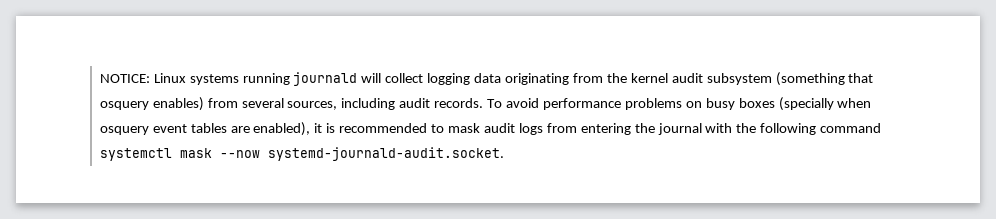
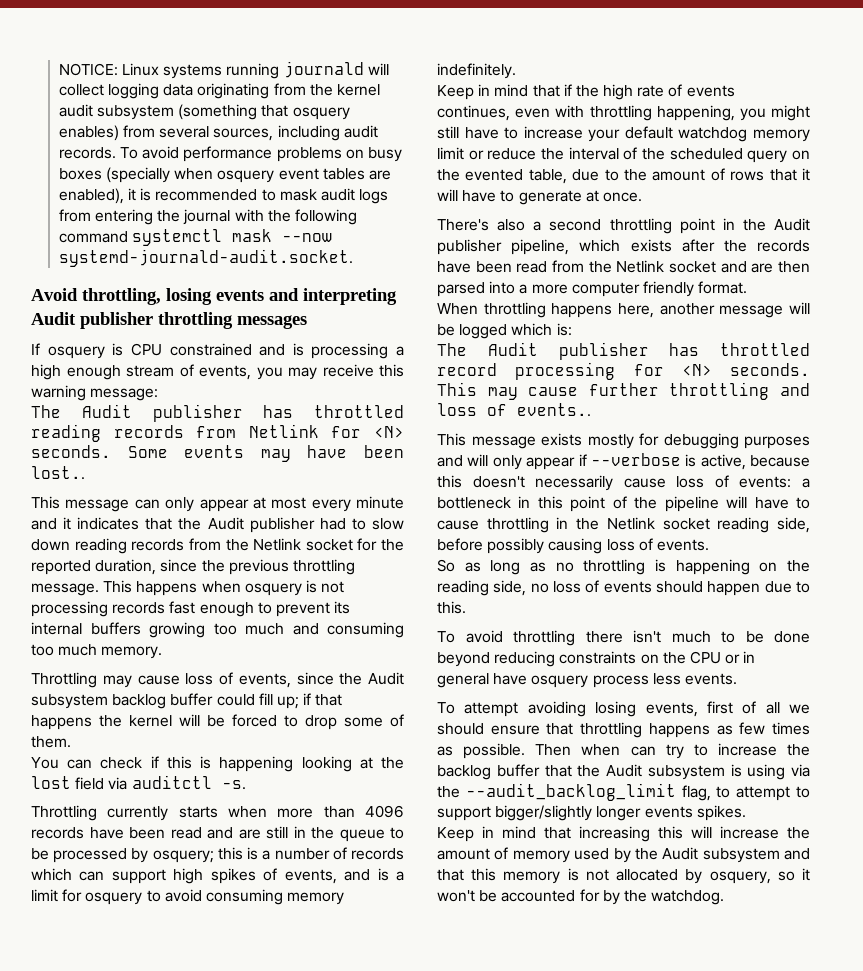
+ Avoid throttling, losing events and interpreting Audit publisher throttling messages
+ If osquery is CPU constrained and is processing a high enough stream of events, you may receive this warning message:
+ The Audit publisher has throttled reading records from Netlink for <N> seconds. Some events may have been lost..
+ This message can only appear at most every minute and it indicates that the Audit publisher had to slow down reading records from the Netlink socket for the reported duration, since the previous throttling message. This happens when osquery is not processing records fast enough to prevent its internal buffers growing too much and consuming too much memory.
+ Throttling may cause loss of events, since the Audit subsystem backlog buffer could fill up; if that happens the kernel will be forced to drop some of them.
+ You can check if this is happening looking at the lost field via auditctl -s.
+ Throttling currently starts when more than 4096 records have been read and are still in the queue to be processed by osquery; this is a number of records which can support high spikes of events, and is a limit for osquery to avoid consuming memory indefinitely.
+ Keep in mind that if the high rate of events continues, even with throttling happening, you might still have to increase your default watchdog memory limit or reduce the interval of the scheduled query on the evented table, due to the amount of rows that it will have to generate at once.
+ There's also a second throttling point in the Audit publisher pipeline, which exists after the records have been read from the Netlink socket and are then parsed into a more computer friendly format.
+ When throttling happens here, another message will be logged which is:
+ The Audit publisher has throttled record processing for <N> seconds. This may cause further throttling and loss of events..
+ This message exists mostly for debugging purposes and will only appear if --verbose is active, because this doesn't necessarily cause loss of events: a bottleneck in this point of the pipeline will have to cause throttling in the Netlink socket reading side, before possibly causing loss of events.
+ So as long as no throttling is happening on the reading side, no loss of events should happen due to this.
+ To avoid throttling there isn't much to be done beyond reducing constraints on the CPU or in general have osquery process less events.
+ To attempt avoiding losing events, first of all we should ensure that throttling happens as few times as possible. Then when can try to increase the backlog buffer that the Audit subsystem is using via the --audit_backlog_limit flag, to attempt to support bigger/slightly longer events spikes.
+ Keep in mind that increasing this will increase the amount of memory used by the Audit subsystem and that this memory is not allocated by osquery, so it won't be accounted for by the watchdog.

